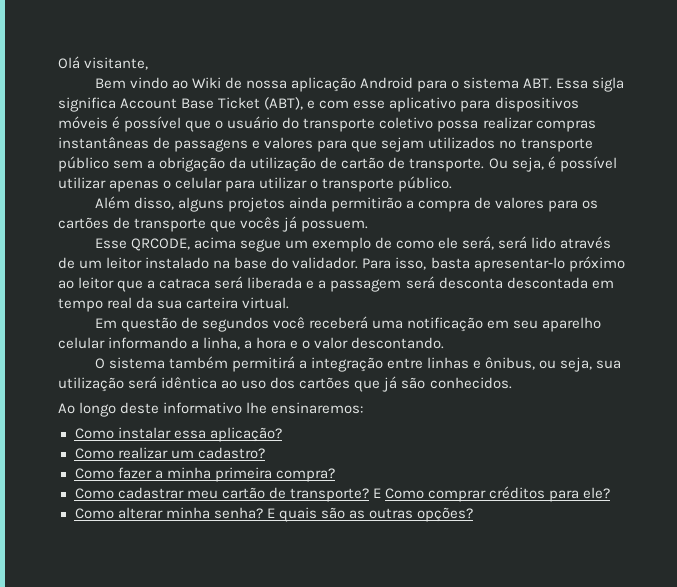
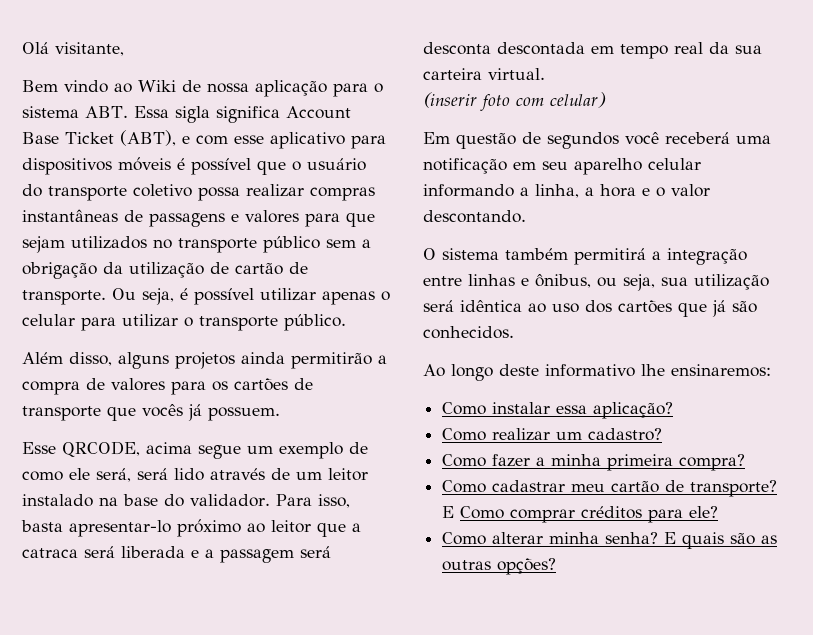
- Bem vindo ao Wiki de nossa aplicação Android para o sistema ABT. Essa sigla significa Account Base Ticket (ABT), e com esse aplicativo para dispositivos móveis é possível que o usuário do transporte coletivo possa realizar compras instantâneas de passagens e valores para que sejam utilizados no transporte público sem a obrigação da utilização de cartão de transporte.
+ Bem vindo ao Wiki de nossa aplicação para o sistema ABT. Essa sigla significa Account Base Ticket (ABT), e com esse aplicativo para dispositivos móveis é possível que o usuário do transporte coletivo possa realizar compras instantâneas de passagens e valores para que sejam utilizados no transporte público sem a obrigação da utilização de cartão de transporte.
+ (inserir foto com celular)

